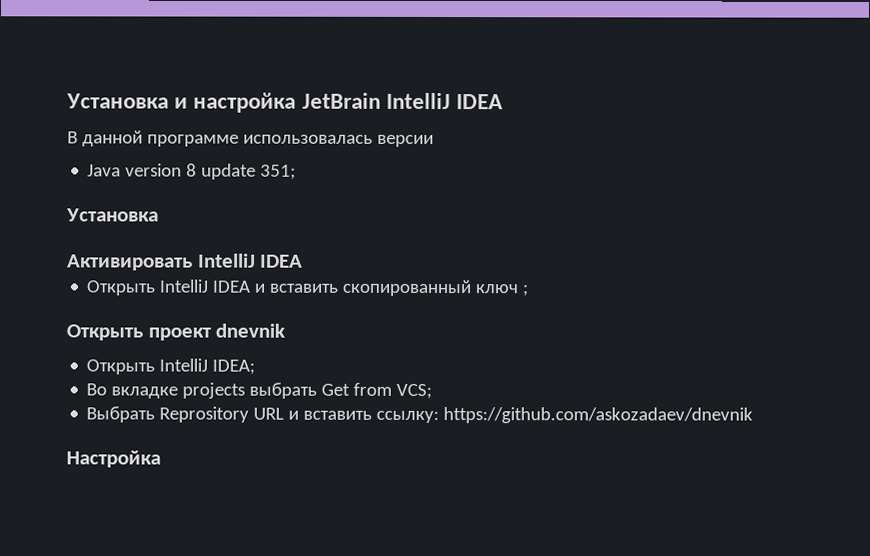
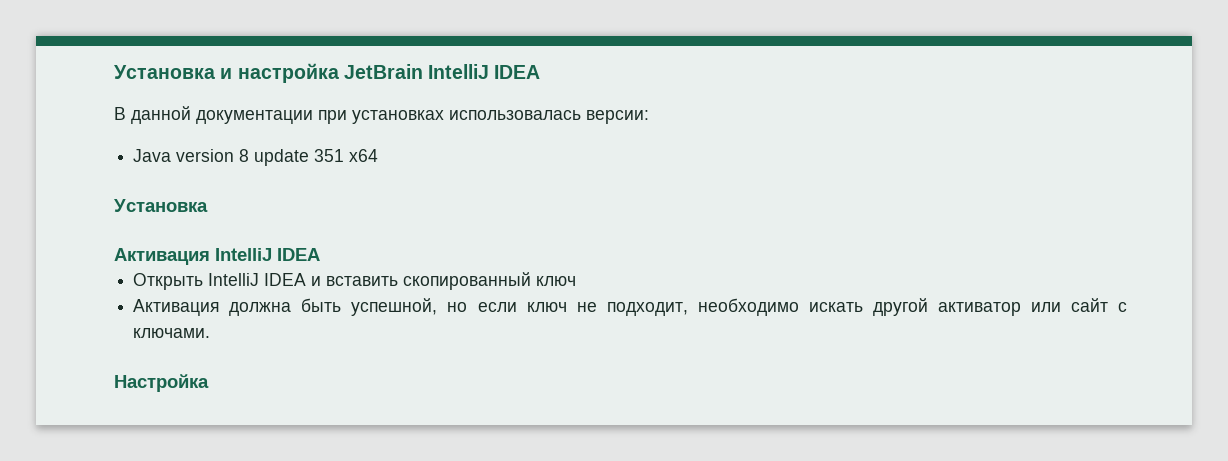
- В данной программе использовалась версии
+ В данной документации при установках использовалась версии:
- Java version 8 update 351;
+ Java version 8 update 351 x64
- Активировать IntelliJ IDEA
+ Активация IntelliJ IDEA
- Открыть IntelliJ IDEA и вставить скопированный ключ ;
- Открыть проект dnevnik
- Открыть IntelliJ IDEA;
- Во вкладке projects выбрать Get from VCS;
- Выбрать Reprository URL и вставить ссылку: https://github.com/askozadaev/dnevnik
+ Открыть IntelliJ IDEA и вставить скопированный ключ
+ Активация должна быть успешной, но если ключ не подходит, необходимо искать другой активатор или сайт с ключами.

